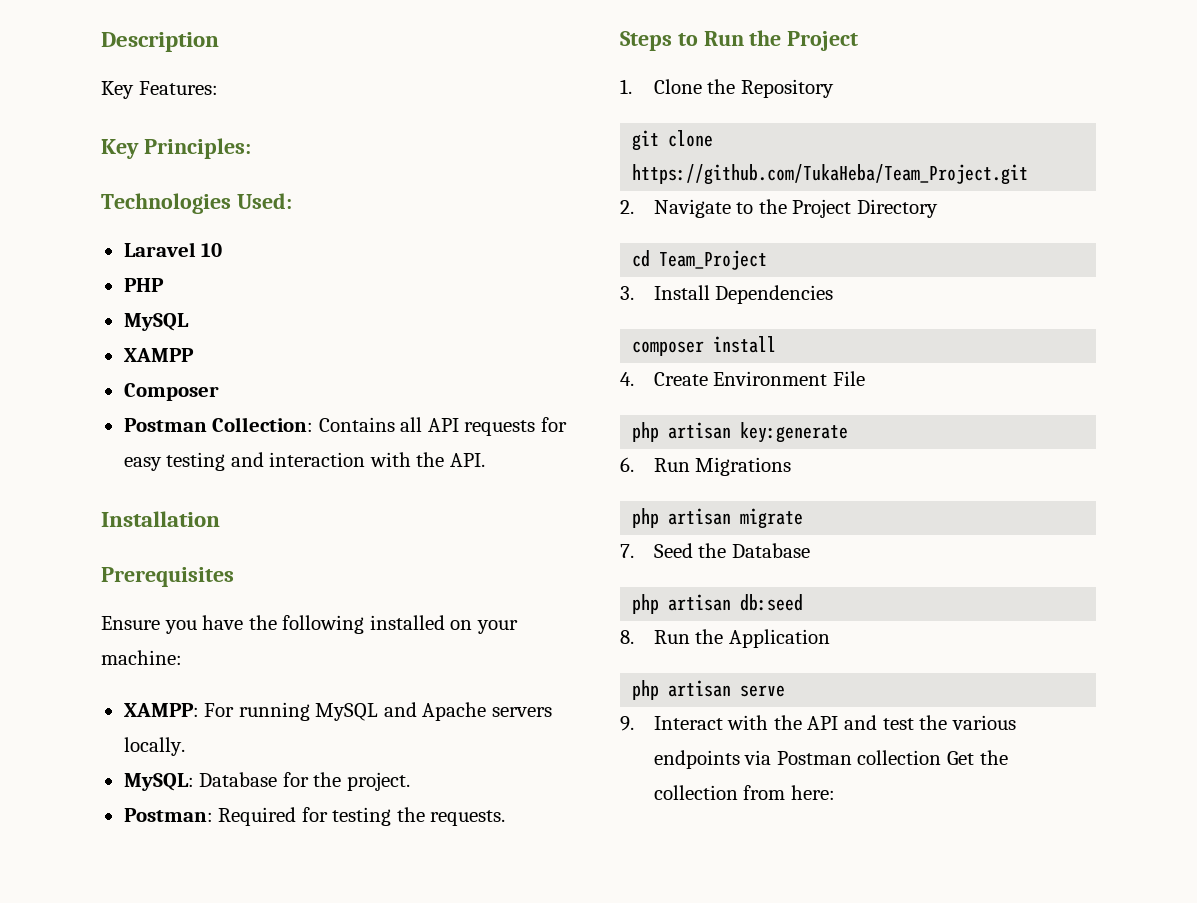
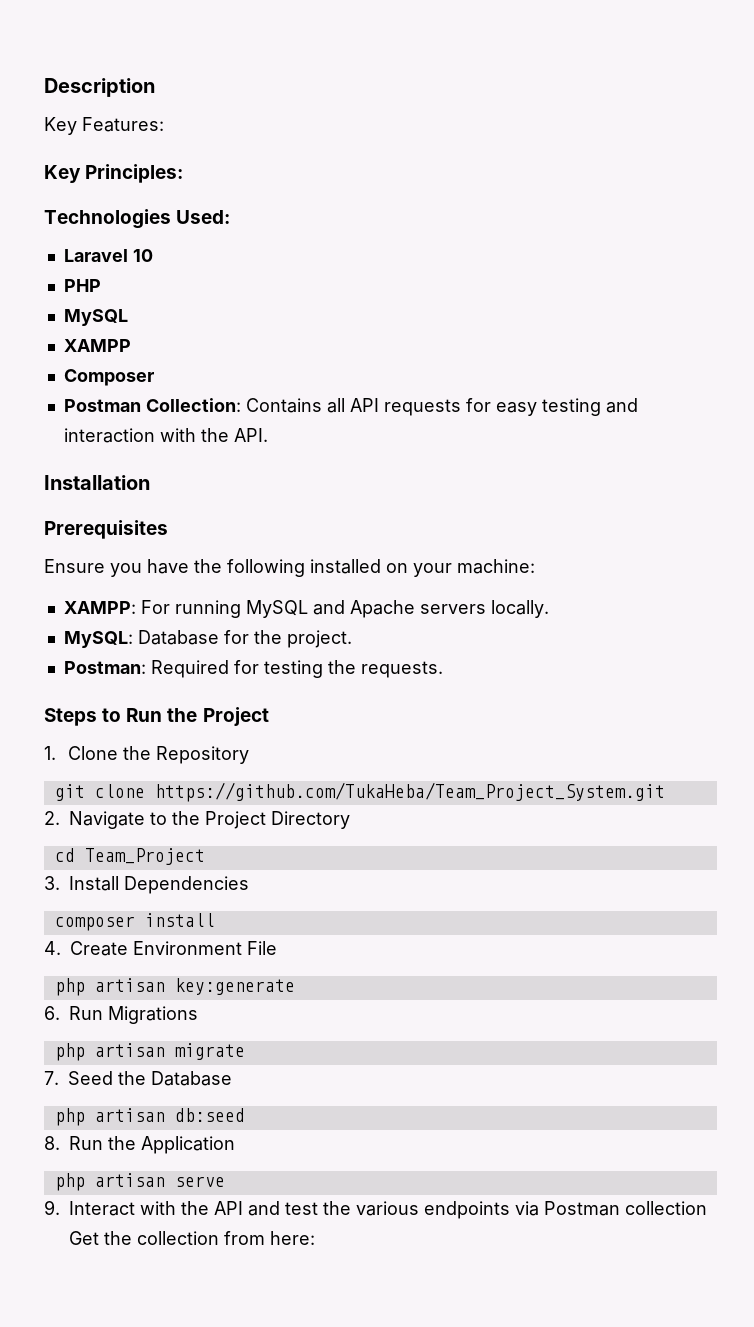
- git clone https://github.com/TukaHeba/Team_Project.git
+ git clone https://github.com/TukaHeba/Team_Project_System.git

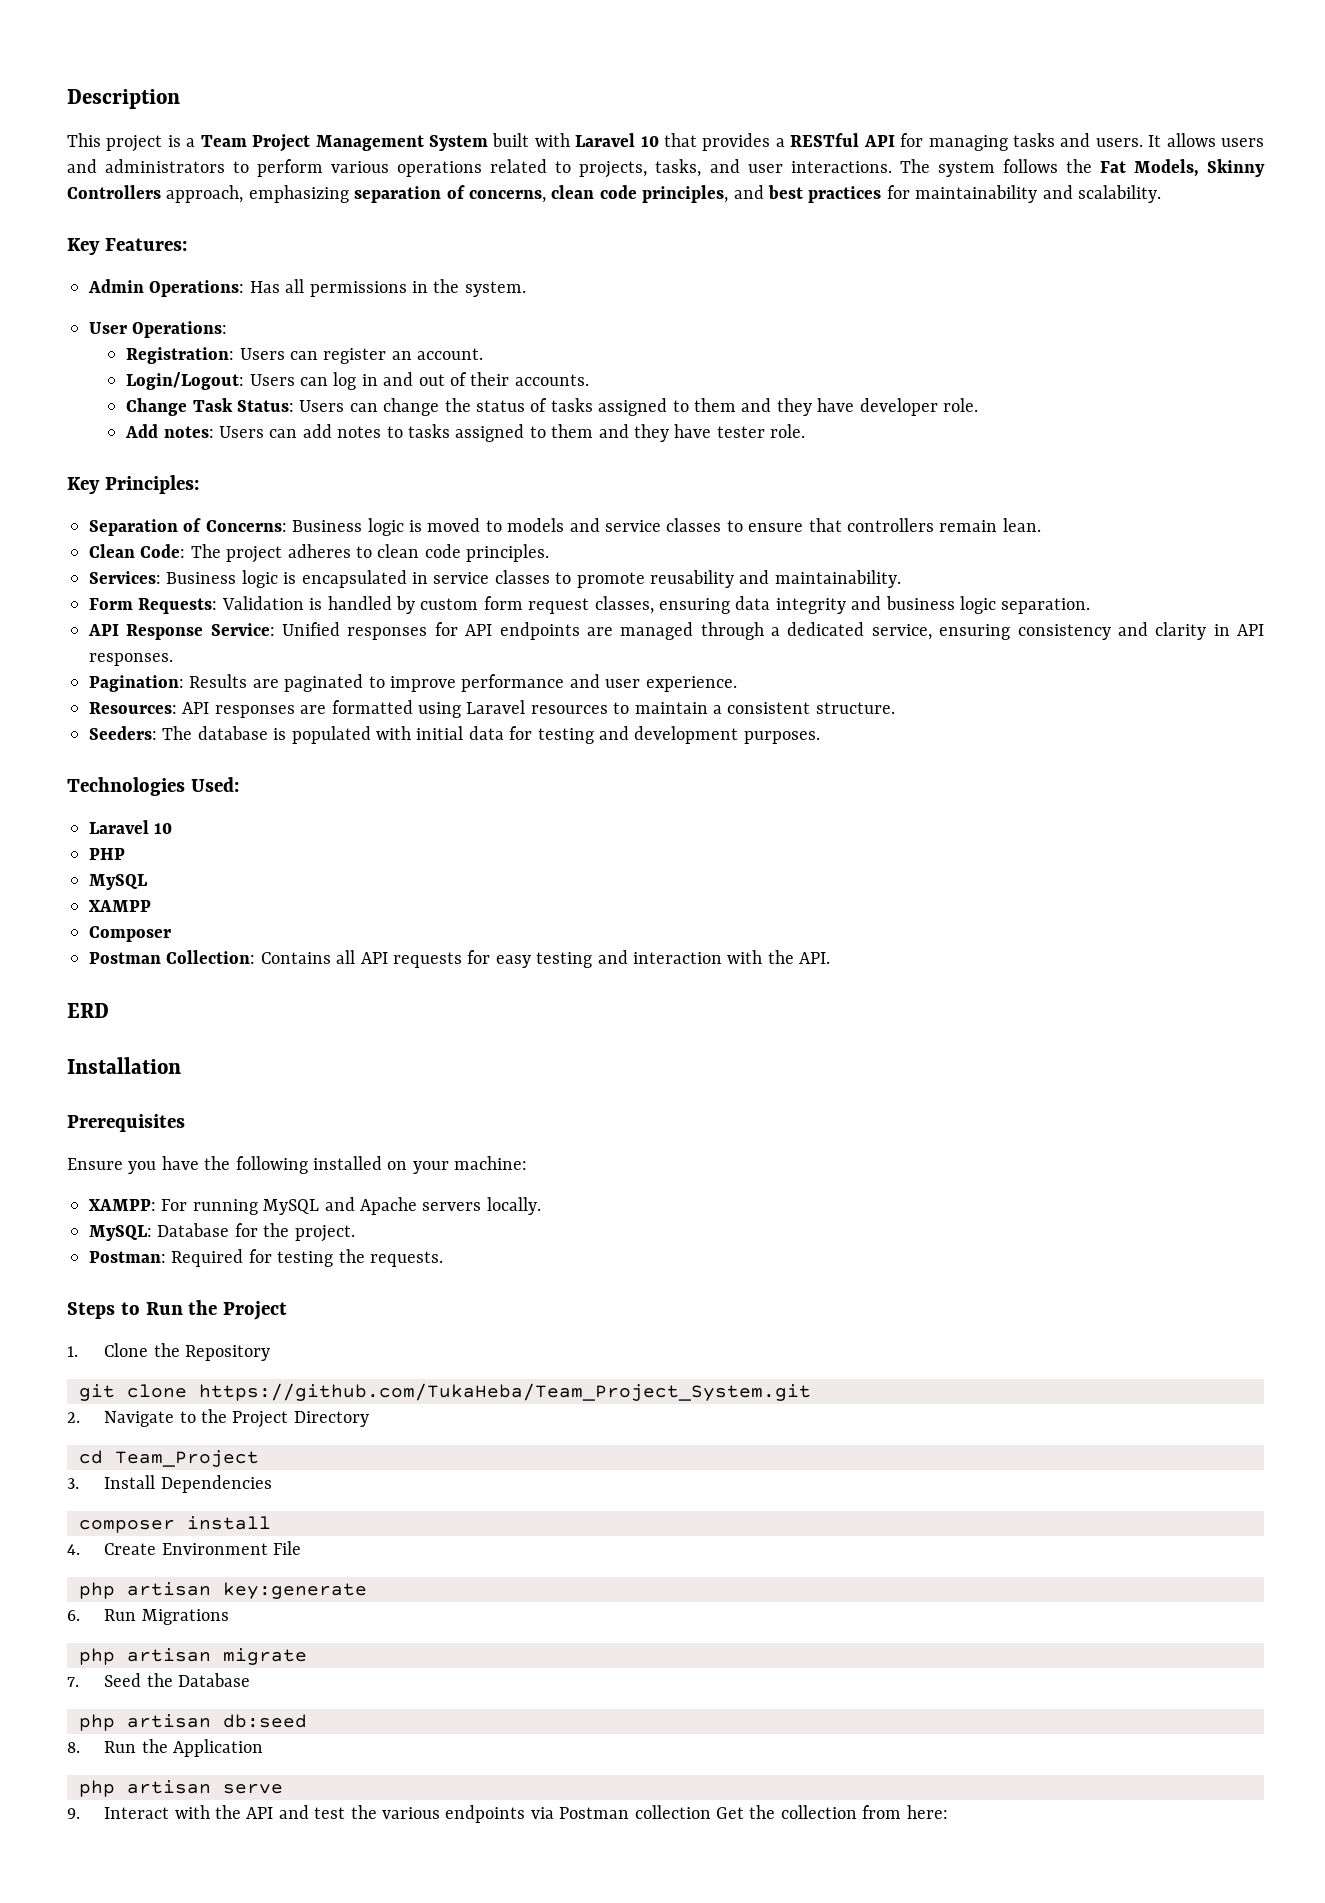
+ This project is a Team Project Management System built with Laravel 10 that provides a RESTful API for managing tasks and users. It allows users and administrators to perform various operations related to projects, tasks, and user interactions. The system follows the Fat Models, Skinny Controllers approach, emphasizing separation of concerns, clean code principles, and best practices for maintainability and scalability.
  Key Features:
+ Admin Operations: Has all permissions in the system.
+ User Operations:
+ Registration: Users can register an account.
+ Login/Logout: Users can log in and out of their accounts.
+ Change Task Status: Users can change the status of tasks assigned to them and they have developer role.
+ Add notes: Users can add notes to tasks assigned to them and they have tester role.
  Key Principles:
+ Separation of Concerns: Business logic is moved to models and service classes to ensure that controllers remain lean.
+ Clean Code: The project adheres to clean code principles.
+ Services: Business logic is encapsulated in service classes to promote reusability and maintainability.
+ Form Requests: Validation is handled by custom form request classes, ensuring data integrity and business logic separation.
+ API Response Service: Unified responses for API endpoints are managed through a dedicated service, ensuring consistency and clarity in API responses.
+ Pagination: Results are paginated to improve performance and user experience.
+ Resources: API responses are formatted using Laravel resources to maintain a consistent structure.
+ Seeders: The database is populated with initial data for testing and development purposes.
+ ERD

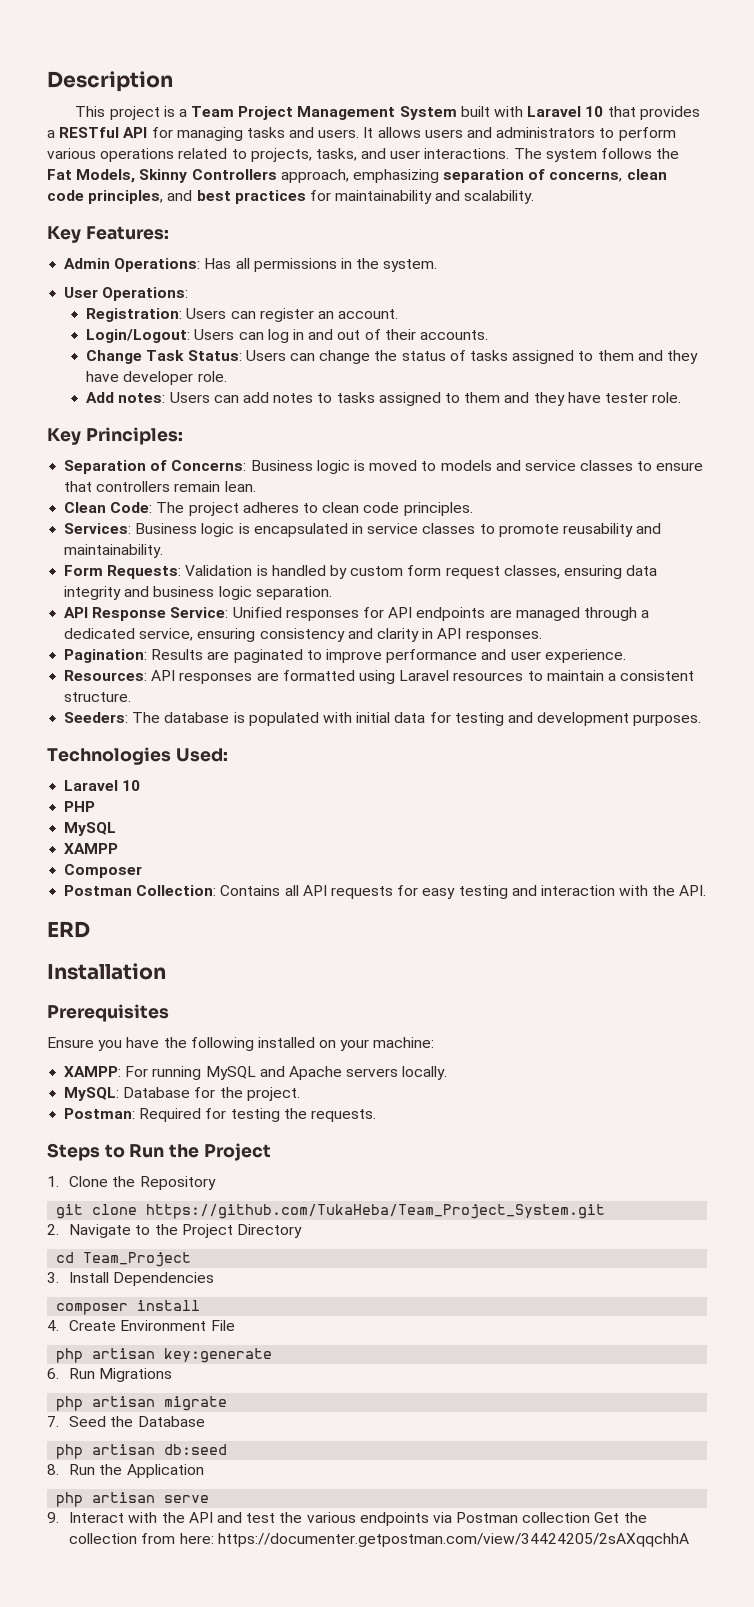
- 9. Interact with the API and test the various endpoints via Postman collection Get the collection from here:
+ 9. Interact with the API and test the various endpoints via Postman collection Get the collection from here: https://documenter.getpostman.com/view/34424205/2sAXqqchhA

